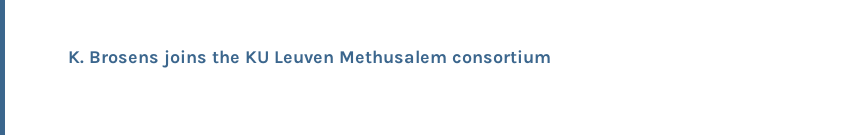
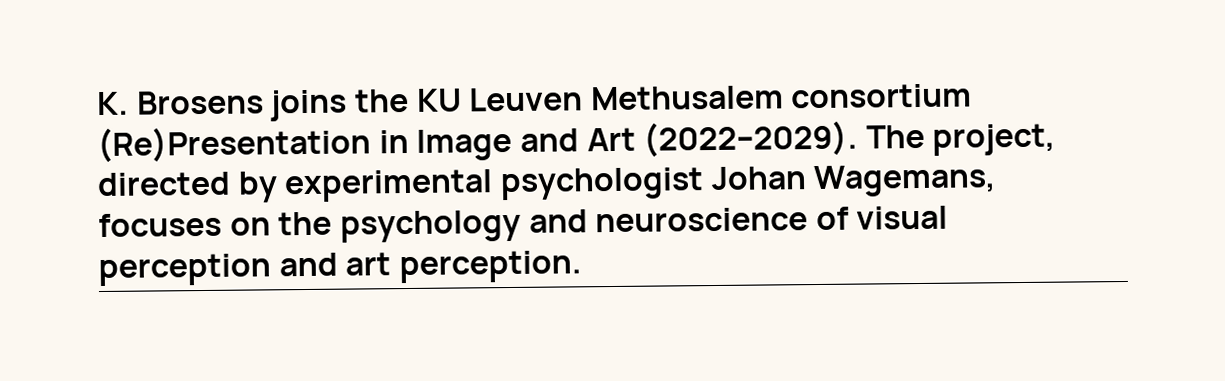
- K. Brosens joins the KU Leuven Methusalem consortium
+ K. Brosens joins the KU Leuven Methusalem consortium (Re)Presentation in Image and Art (2022–2029). The project, directed by experimental psychologist Johan Wagemans, focuses on the psychology and neuroscience of visual perception and art perception.

